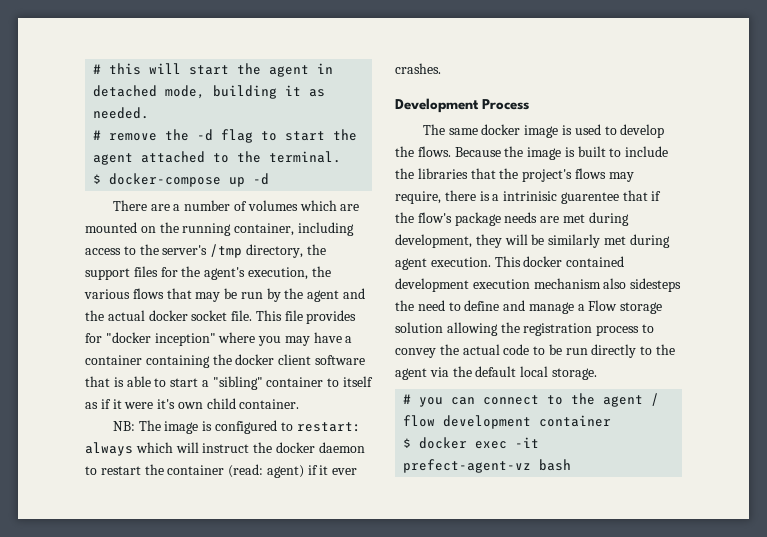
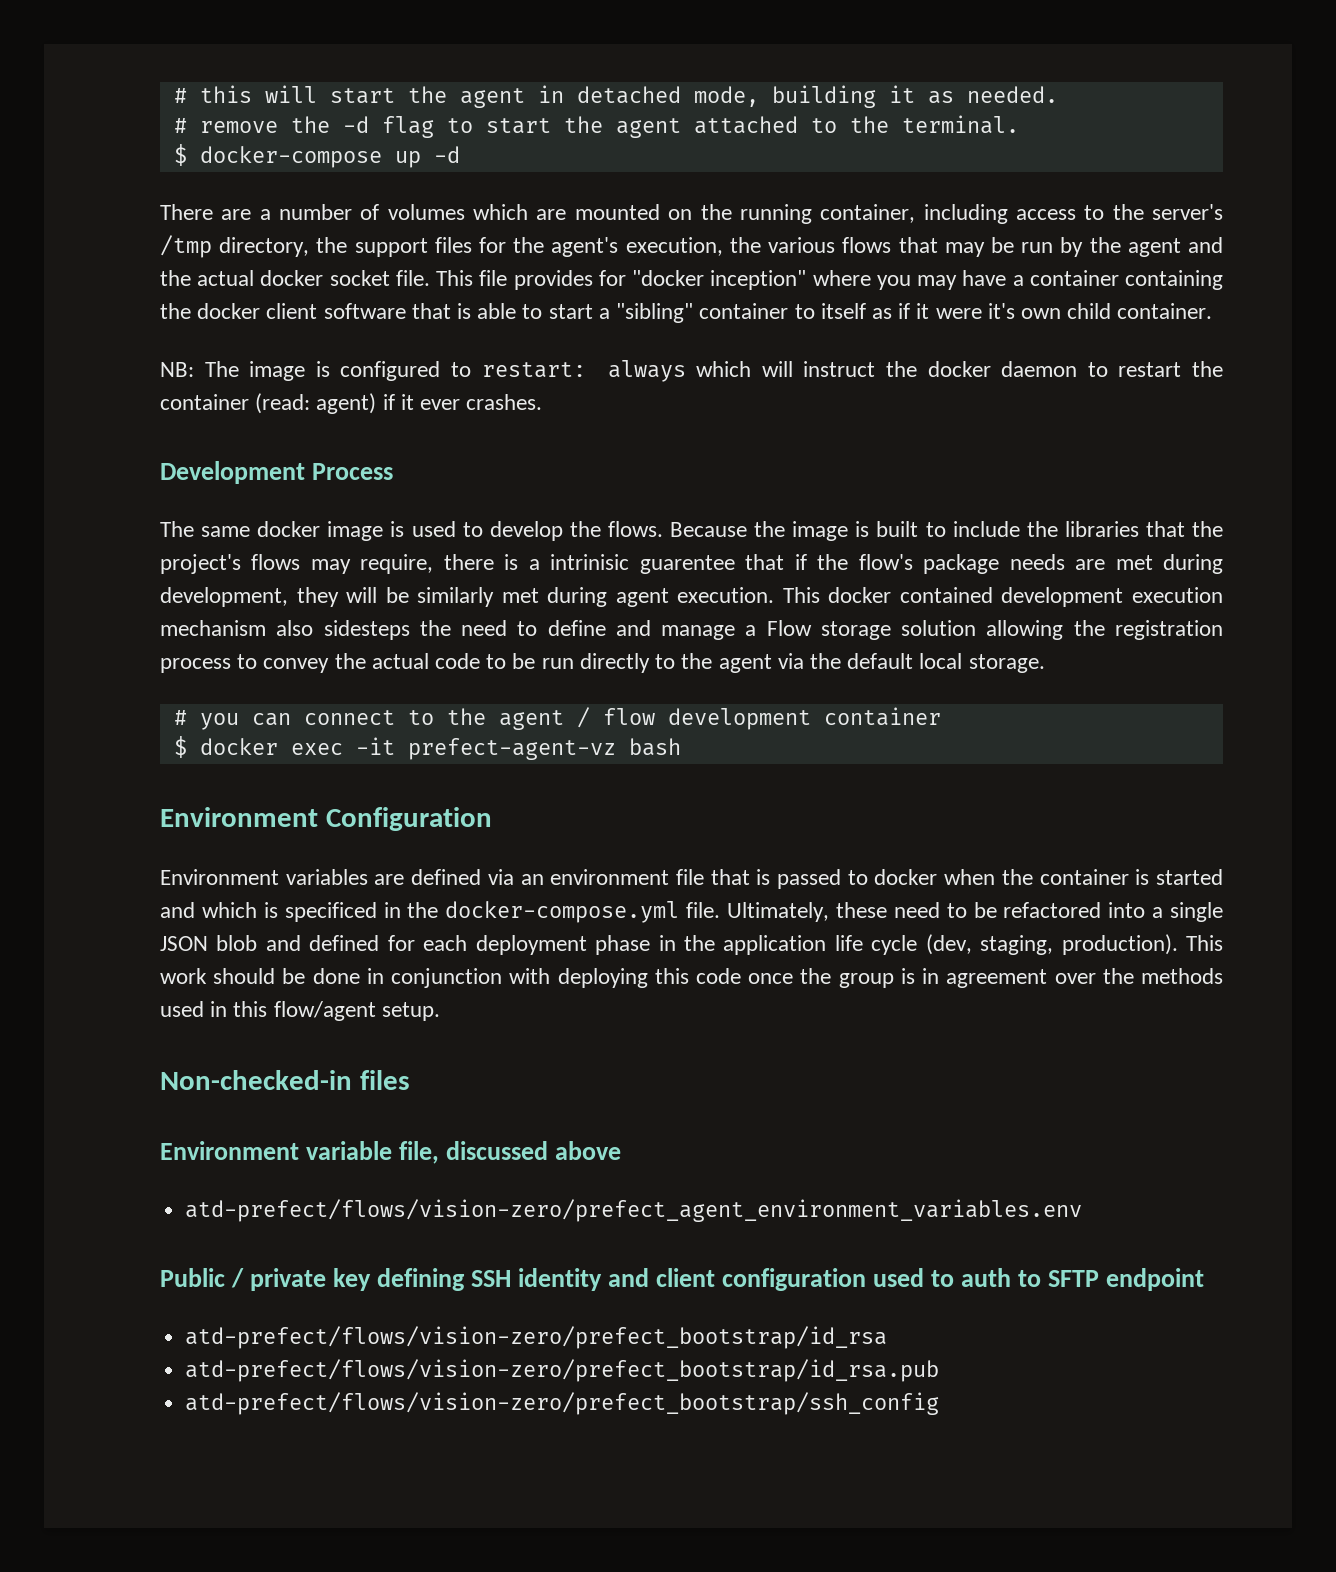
+ Environment Configuration
+ Environment variables are defined via an environment file that is passed to docker when the container is started and which is specificed in the docker-compose.yml file. Ultimately, these need to be refactored into a single JSON blob and defined for each deployment phase in the application life cycle (dev, staging, production). This work should be done in conjunction with deploying this code once the group is in agreement over the methods used in this flow/agent setup.
+ Non-checked-in files
+ Environment variable file, discussed above
+ atd-prefect/flows/vision-zero/prefect_agent_environment_variables.env
+ Public / private key defining SSH identity and client configuration used to auth to SFTP endpoint
+ atd-prefect/flows/vision-zero/prefect_bootstrap/id_rsa
+ atd-prefect/flows/vision-zero/prefect_bootstrap/id_rsa.pub
+ atd-prefect/flows/vision-zero/prefect_bootstrap/ssh_config

